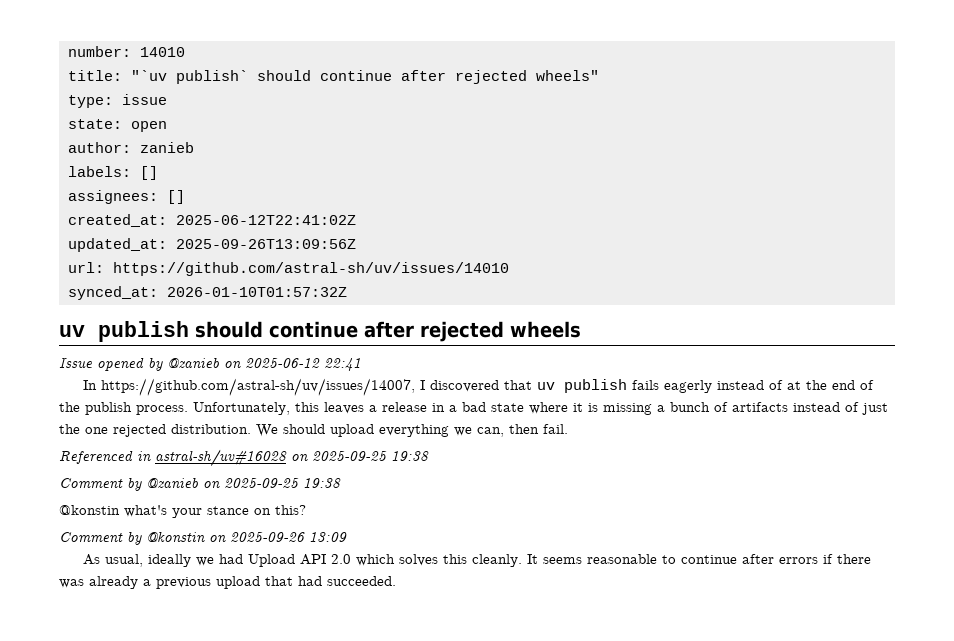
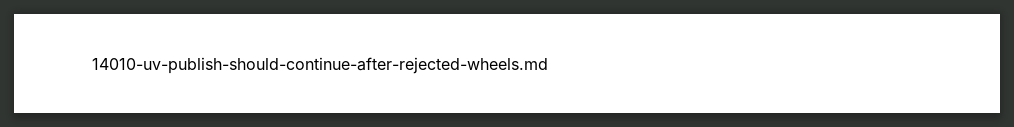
- number: 14010
- title: "`uv publish` should continue after rejected wheels"
- type: issue
- state: open
- author: zanieb
- labels: []
- assignees: []
- created_at: 2025-06-12T22:41:02Z
- updated_at: 2025-09-26T13:09:56Z
- url: https://github.com/astral-sh/uv/issues/14010
- synced_at: 2026-01-10T01:57:32Z
- uv publish should continue after rejected wheels
- Issue opened by @zanieb on 2025-06-12 22:41
- In https://github.com/astral-sh/uv/issues/14007, I discovered that uv publish fails eagerly instead of at the end of the publish process. Unfortunately, this leaves a release in a bad state where it is missing a bunch of artifacts instead of just the one rejected distribution. We should upload everything we can, then fail.
- Referenced in astral-sh/uv#16028 on 2025-09-25 19:38
- Comment by @zanieb on 2025-09-25 19:38
- @konstin what's your stance on this?
- Comment by @konstin on 2025-09-26 13:09
- As usual, ideally we had Upload API 2.0 which solves this cleanly. It seems reasonable to continue after errors if there was already a previous upload that had succeeded.
+ 14010-uv-publish-should-continue-after-rejected-wheels.md

